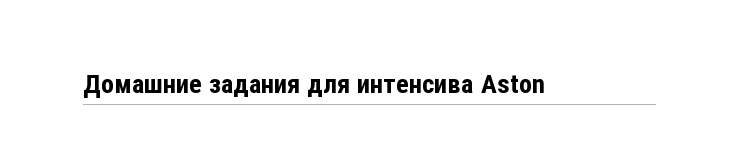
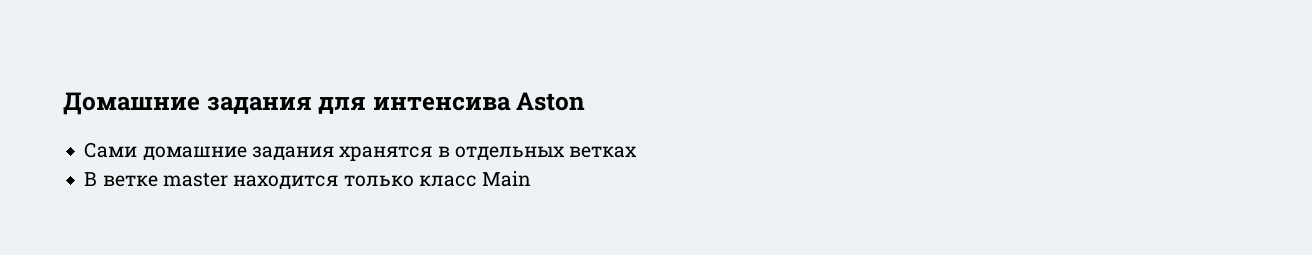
+ Сами домашние задания хранятся в отдельных ветках
+ В ветке master находится только класс Main

